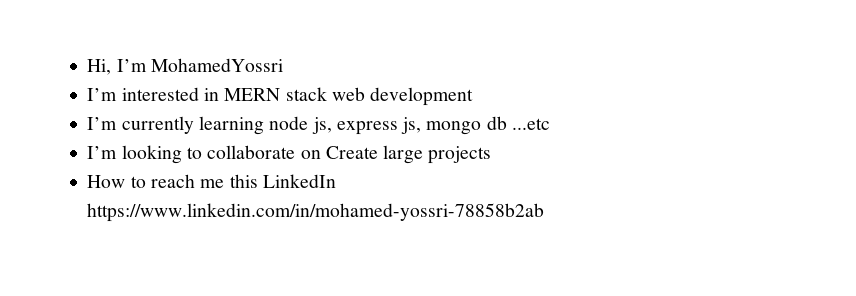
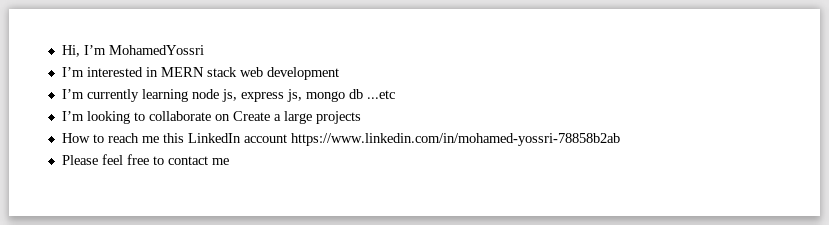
- I’m looking to collaborate on Create large projects
+ I’m looking to collaborate on Create a large projects
- How to reach me this LinkedIn https://www.linkedin.com/in/mohamed-yossri-78858b2ab
+ How to reach me this LinkedIn account https://www.linkedin.com/in/mohamed-yossri-78858b2ab
+ Please feel free to contact me

